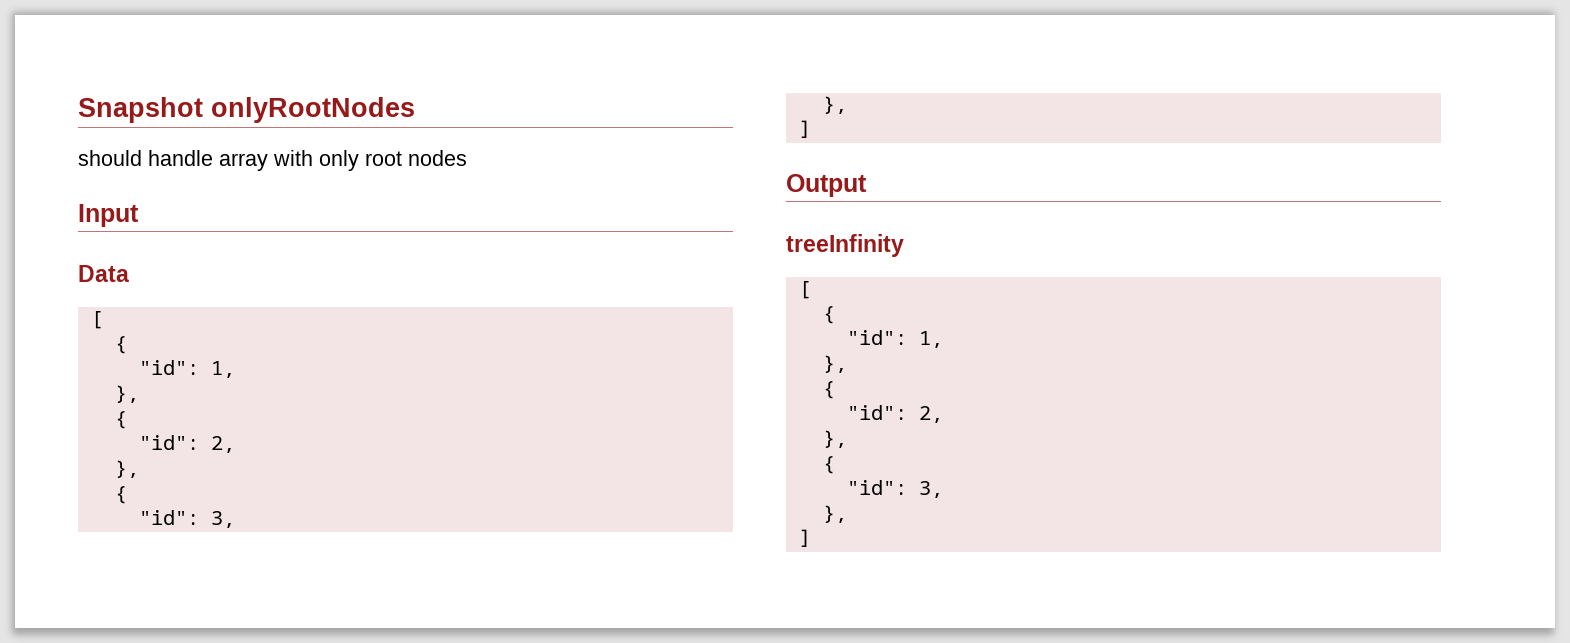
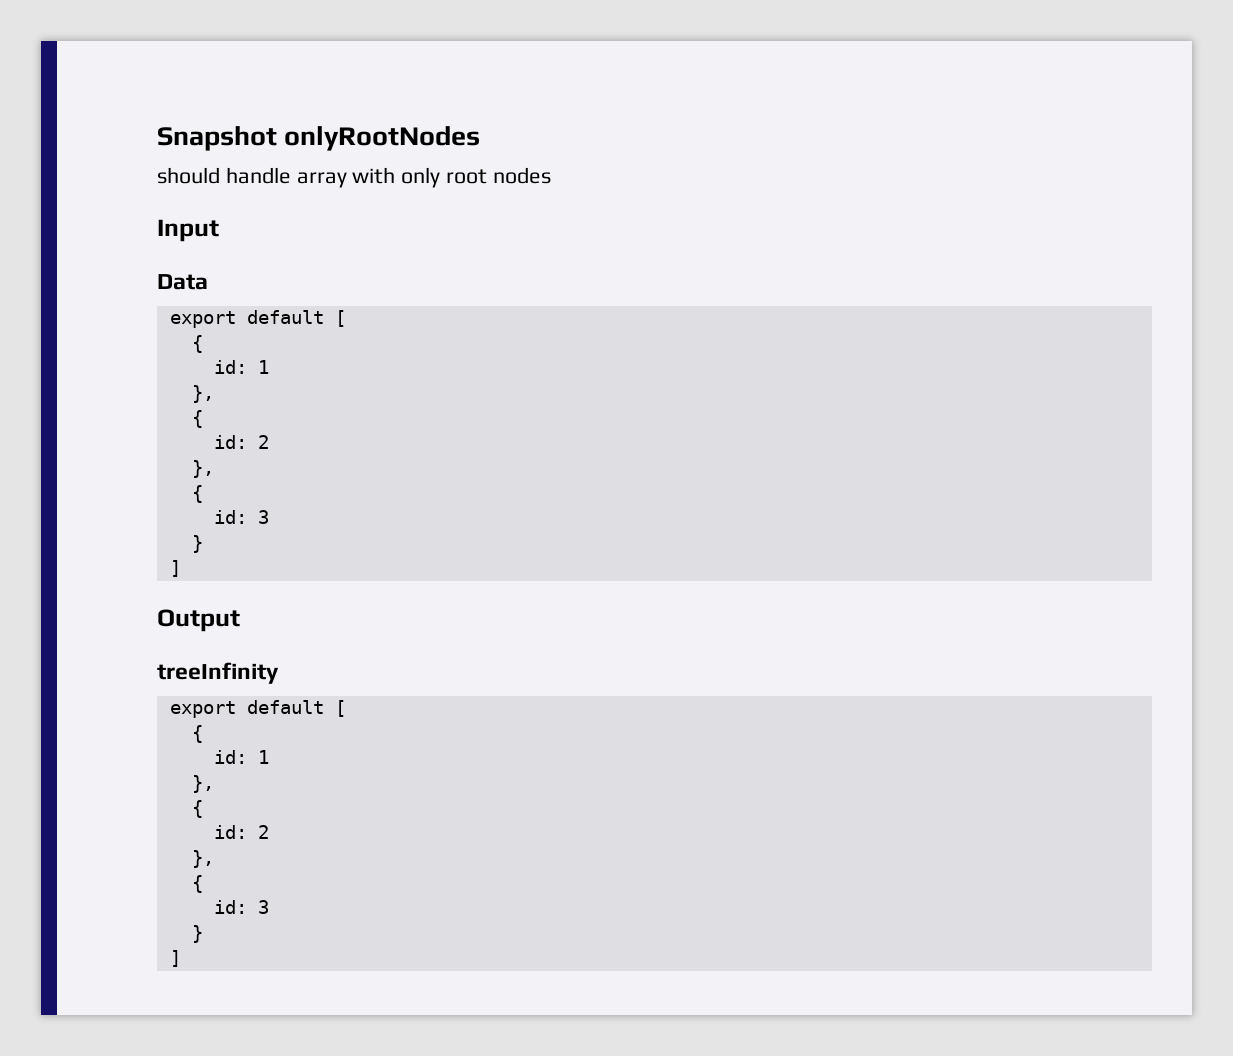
  Data
- [
+ export default [
  {
- "id": 1,
+ id: 1
  },
  {
- "id": 2,
+ id: 2
  },
  {
- "id": 3,
- },
+ id: 3
+ }
  treeInfinity
- [
+ export default [
  {
- "id": 1,
+ id: 1
  },
  {
- "id": 2,
+ id: 2
  },
  {
- "id": 3,
- },
+ id: 3
+ }

